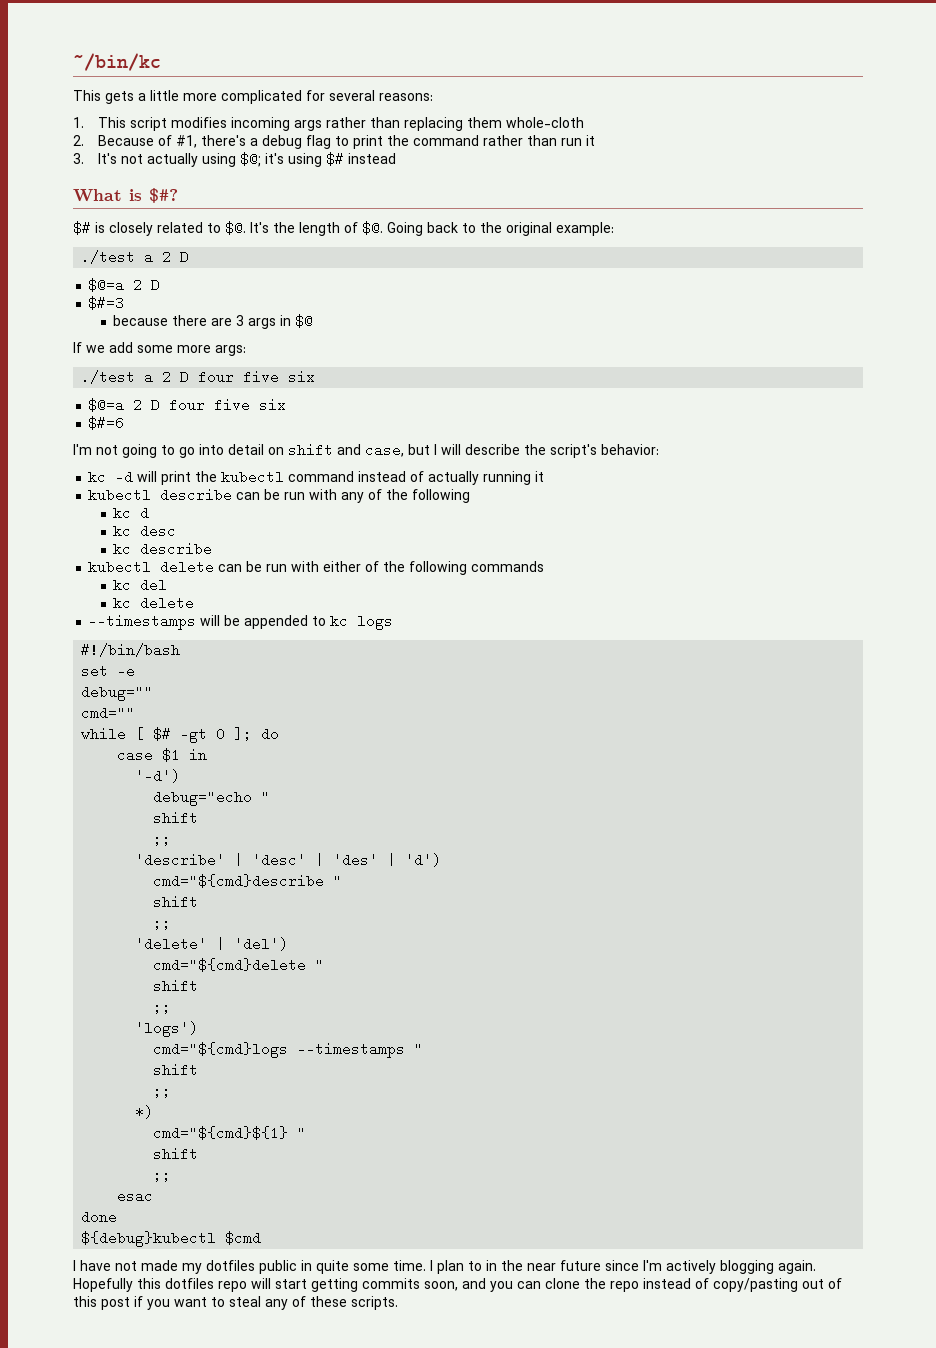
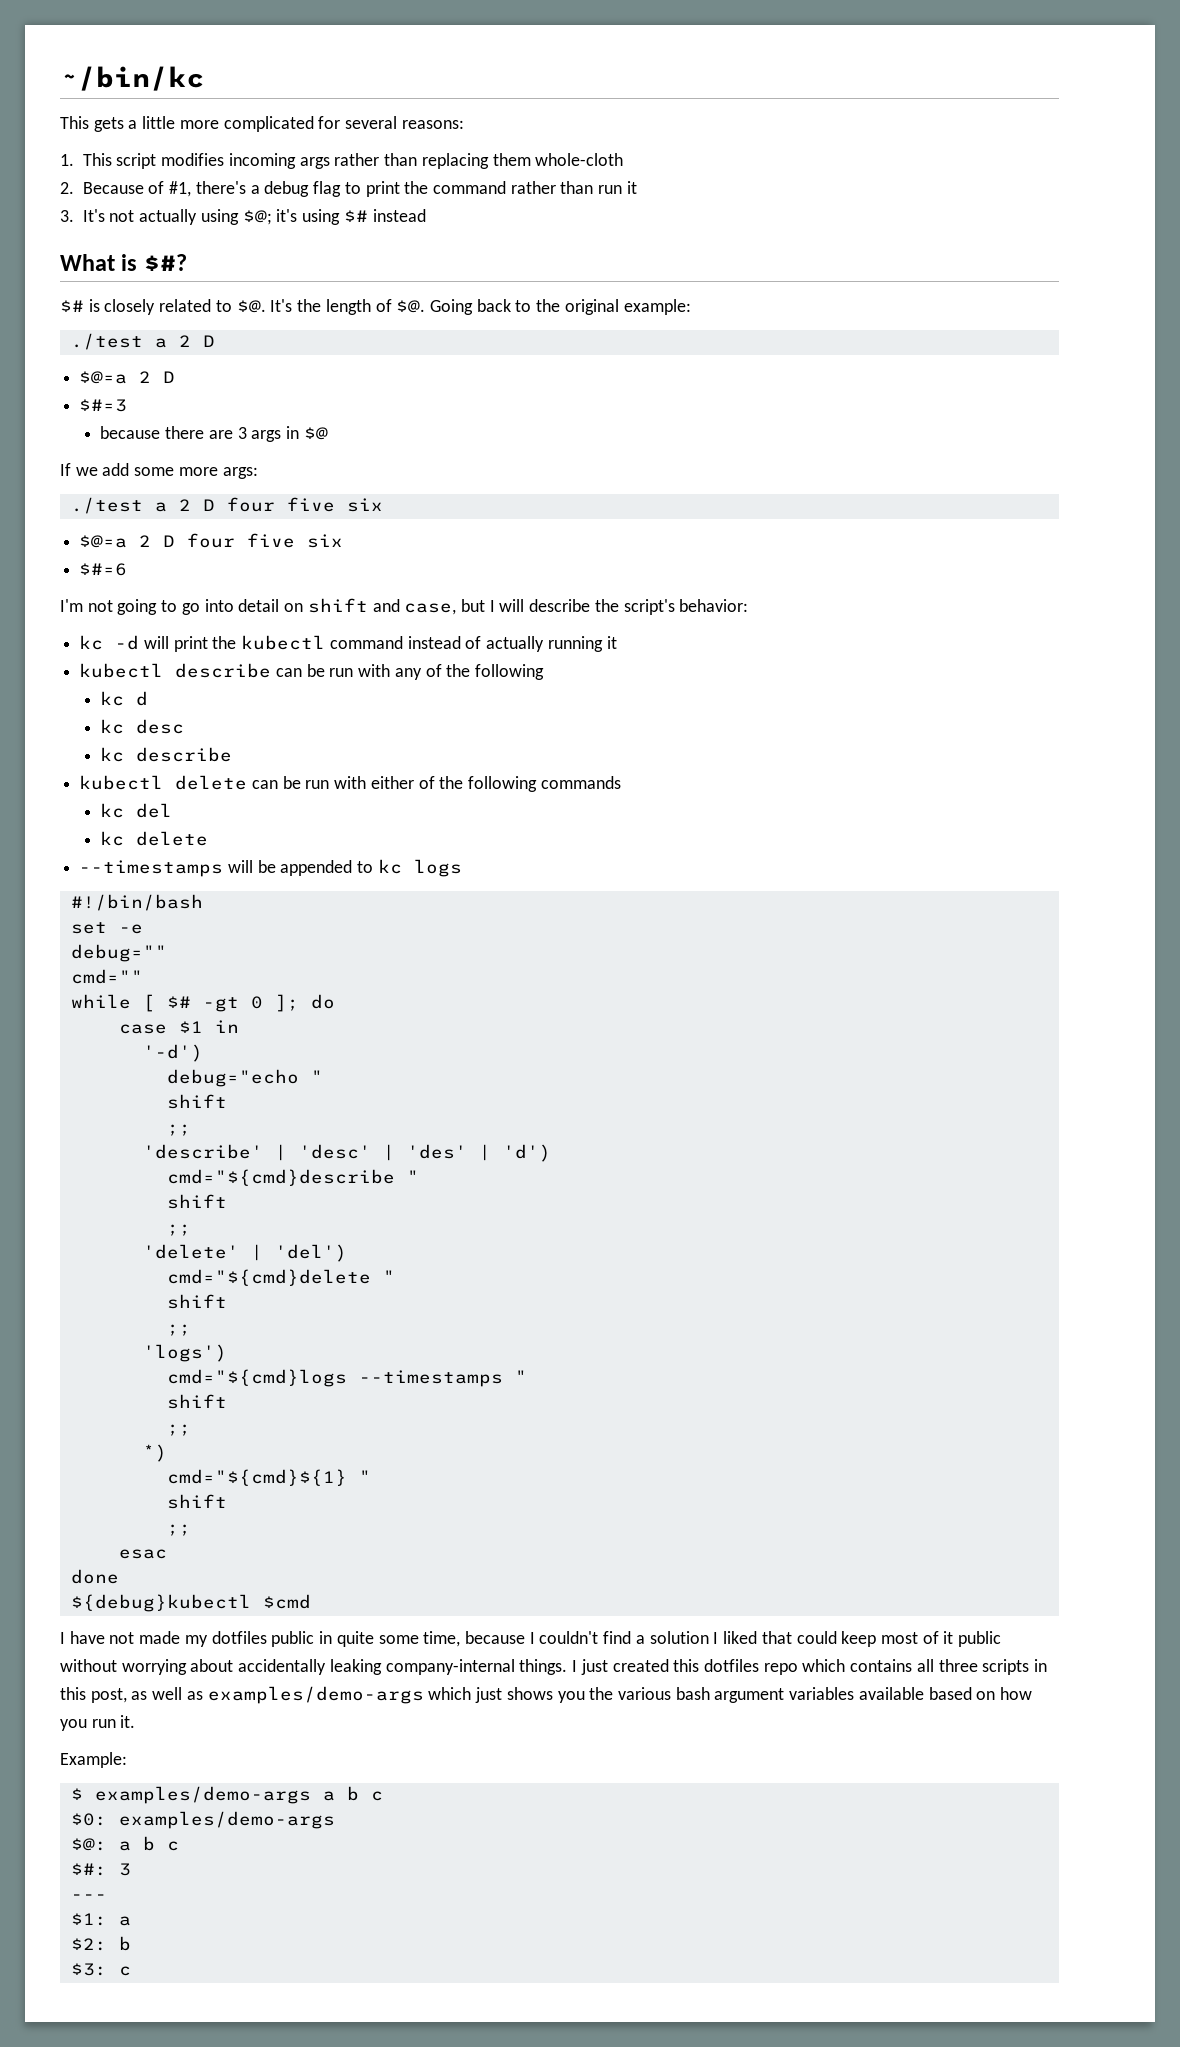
- I have not made my dotfiles public in quite some time. I plan to in the near future since I'm actively blogging again. Hopefully this dotfiles repo will start getting commits soon, and you can clone the repo instead of copy/pasting out of this post if you want to steal any of these scripts.
+ I have not made my dotfiles public in quite some time, because I couldn't find a solution I liked that could keep most of it public without worrying about accidentally leaking company-internal things. I just created this dotfiles repo which contains all three scripts in this post, as well as examples/demo-args which just shows you the various bash argument variables available based on how you run it.
+ Example:
+ $ examples/demo-args a b c
+ $0: examples/demo-args
+ $@: a b c
+ $#: 3
+ ---
+ $1: a
+ $2: b
+ $3: c

